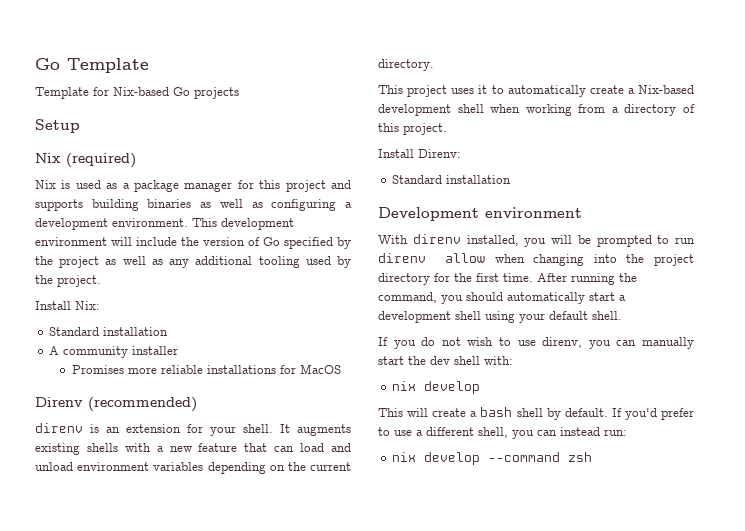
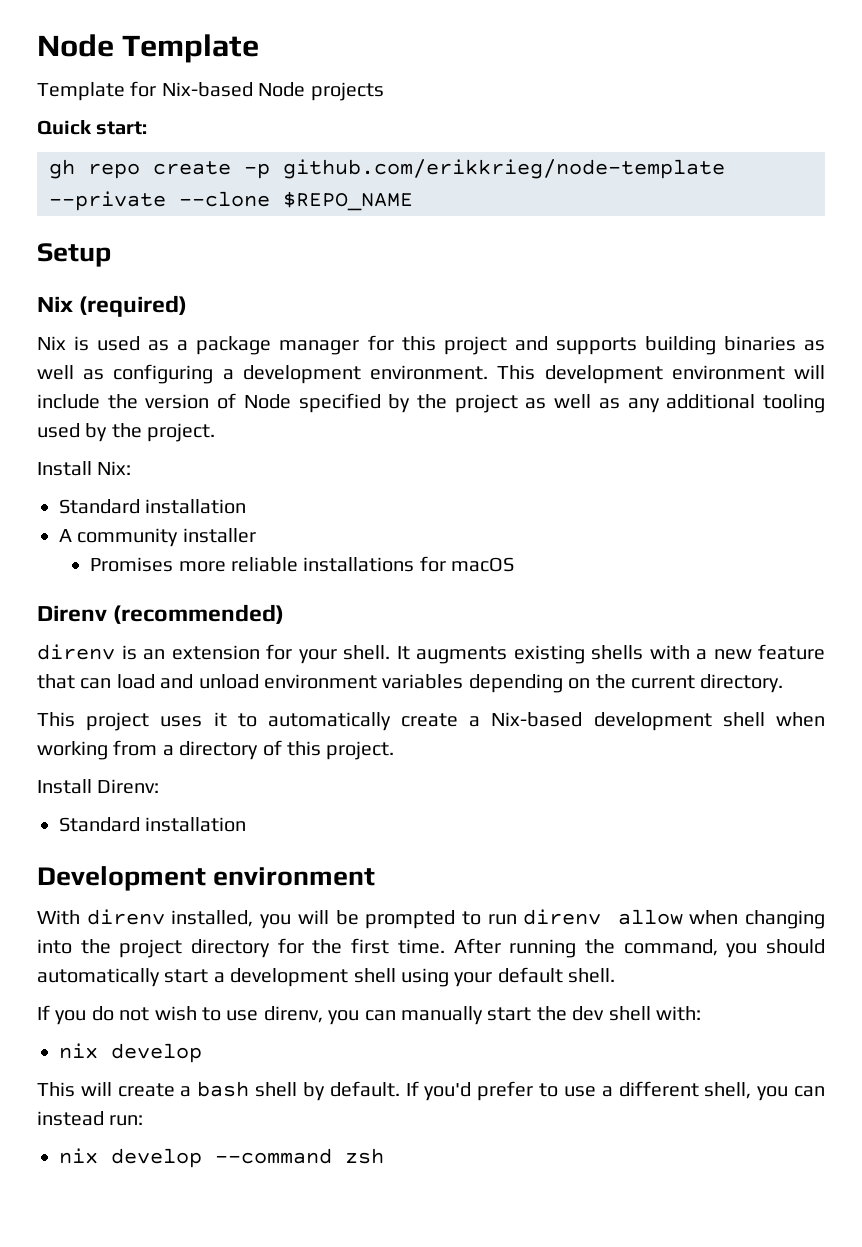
- Go Template
+ Node Template
- Template for Nix-based Go projects
+ Template for Nix-based Node projects
+ Quick start:
+ gh repo create -p github.com/erikkrieg/node-template --private --clone $REPO_NAME
- This development environment will include the version of Go specified by the project as well as any additional tooling used by the project.
+ This development environment will include the version of Node specified by the project as well as any additional tooling used by the project.
- Promises more reliable installations for MacOS
+ Promises more reliable installations for macOS

